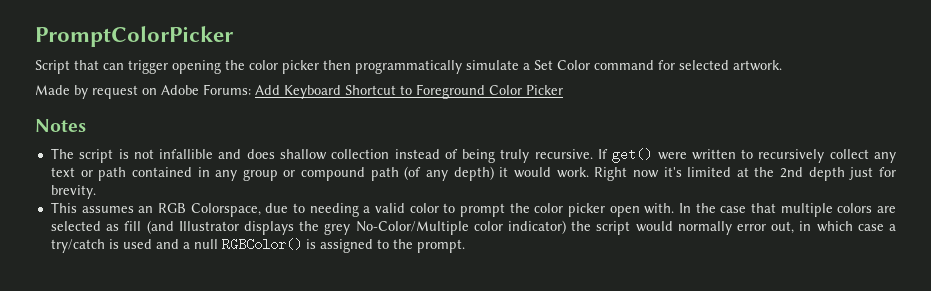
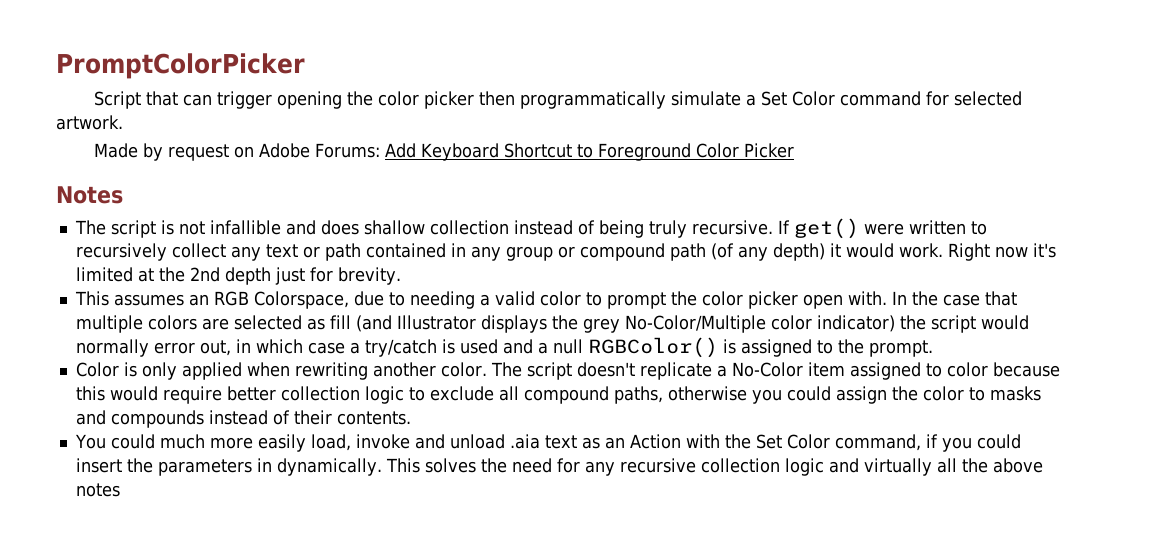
+ Color is only applied when rewriting another color. The script doesn't replicate a No-Color item assigned to color because this would require better collection logic to exclude all compound paths, otherwise you could assign the color to masks and compounds instead of their contents.
+ You could much more easily load, invoke and unload .aia text as an Action with the Set Color command, if you could insert the parameters in dynamically. This solves the need for any recursive collection logic and virtually all the above notes

